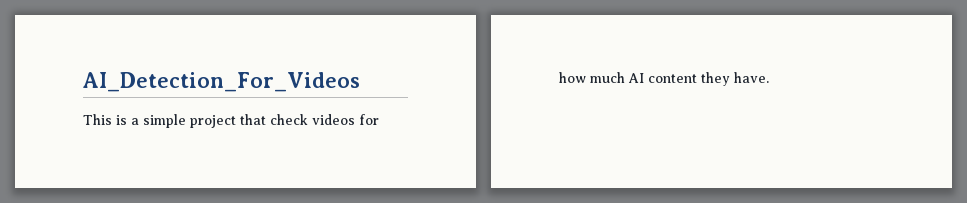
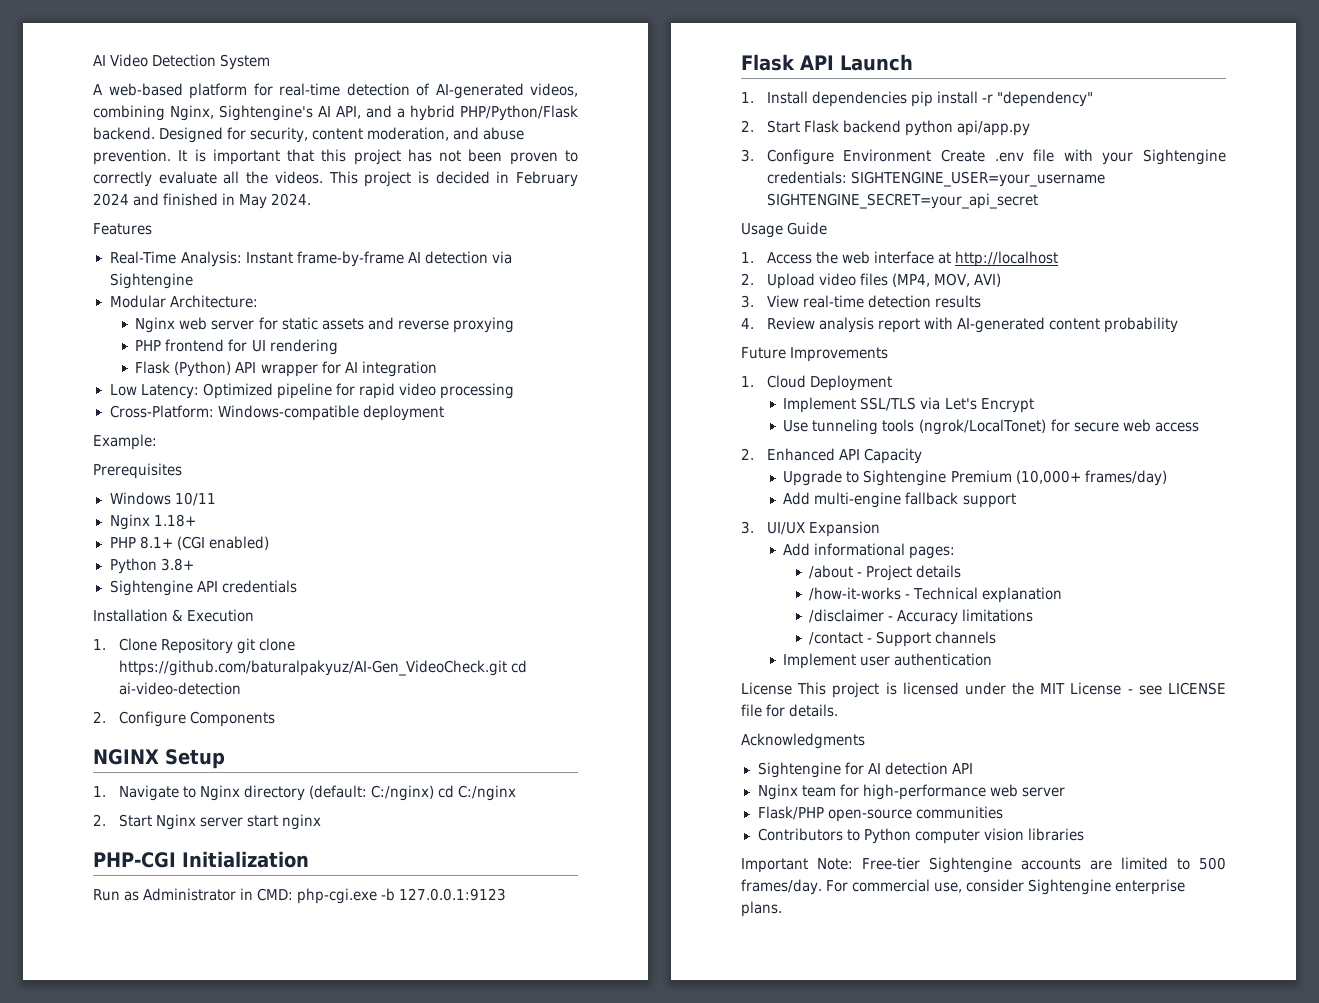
- AI_Detection_For_Videos
- This is a simple project that check videos for how much AI content they have.
+ AI Video Detection System
+ A web-based platform for real-time detection of AI-generated videos, combining Nginx, Sightengine's AI API, and a hybrid PHP/Python/Flask backend. Designed for security, content moderation, and abuse prevention. It is important that this project has not been proven to correctly evaluate all the videos. This project is decided in February 2024 and finished in May 2024.
+ Features
+ Real-Time Analysis: Instant frame-by-frame AI detection via Sightengine
+ Modular Architecture:
+ Nginx web server for static assets and reverse proxying
+ PHP frontend for UI rendering
+ Flask (Python) API wrapper for AI integration
+ Low Latency: Optimized pipeline for rapid video processing
+ Cross-Platform: Windows-compatible deployment
+ Example:
+ Prerequisites
+ Windows 10/11
+ Nginx 1.18+
+ PHP 8.1+ (CGI enabled)
+ Python 3.8+
+ Sightengine API credentials
+ Installation & Execution
+ 1. Clone Repository git clone https://github.com/baturalpakyuz/AI-Gen_VideoCheck.git cd ai-video-detection
+ 2. Configure Components
+ NGINX Setup
+ 1. Navigate to Nginx directory (default: C:/nginx) cd C:/nginx
+ 2. Start Nginx server start nginx
+ PHP-CGI Initialization
+ Run as Administrator in CMD: php-cgi.exe -b 127.0.0.1:9123
+ Flask API Launch
+ 1. Install dependencies pip install -r "dependency"
+ 2. Start Flask backend python api/app.py
+ 3. Configure Environment Create .env file with your Sightengine credentials: SIGHTENGINE_USER=your_username SIGHTENGINE_SECRET=your_api_secret
+ Usage Guide
+ 1. Access the web interface at http://localhost
+ 2. Upload video files (MP4, MOV, AVI)
+ 3. View real-time detection results
+ 4. Review analysis report with AI-generated content probability
+ Future Improvements
+ 1. Cloud Deployment
+ Implement SSL/TLS via Let's Encrypt
+ Use tunneling tools (ngrok/LocalTonet) for secure web access
+ 2. Enhanced API Capacity
+ Upgrade to Sightengine Premium (10,000+ frames/day)
+ Add multi-engine fallback support
+ 3. UI/UX Expansion
+ Add informational pages:
+ /about - Project details
+ /how-it-works - Technical explanation
+ /disclaimer - Accuracy limitations
+ /contact - Support channels
+ Implement user authentication
+ License This project is licensed under the MIT License - see LICENSE file for details.
+ Acknowledgments
+ Sightengine for AI detection API
+ Nginx team for high-performance web server
+ Flask/PHP open-source communities
+ Contributors to Python computer vision libraries
+ Important Note: Free-tier Sightengine accounts are limited to 500 frames/day. For commercial use, consider Sightengine enterprise plans.

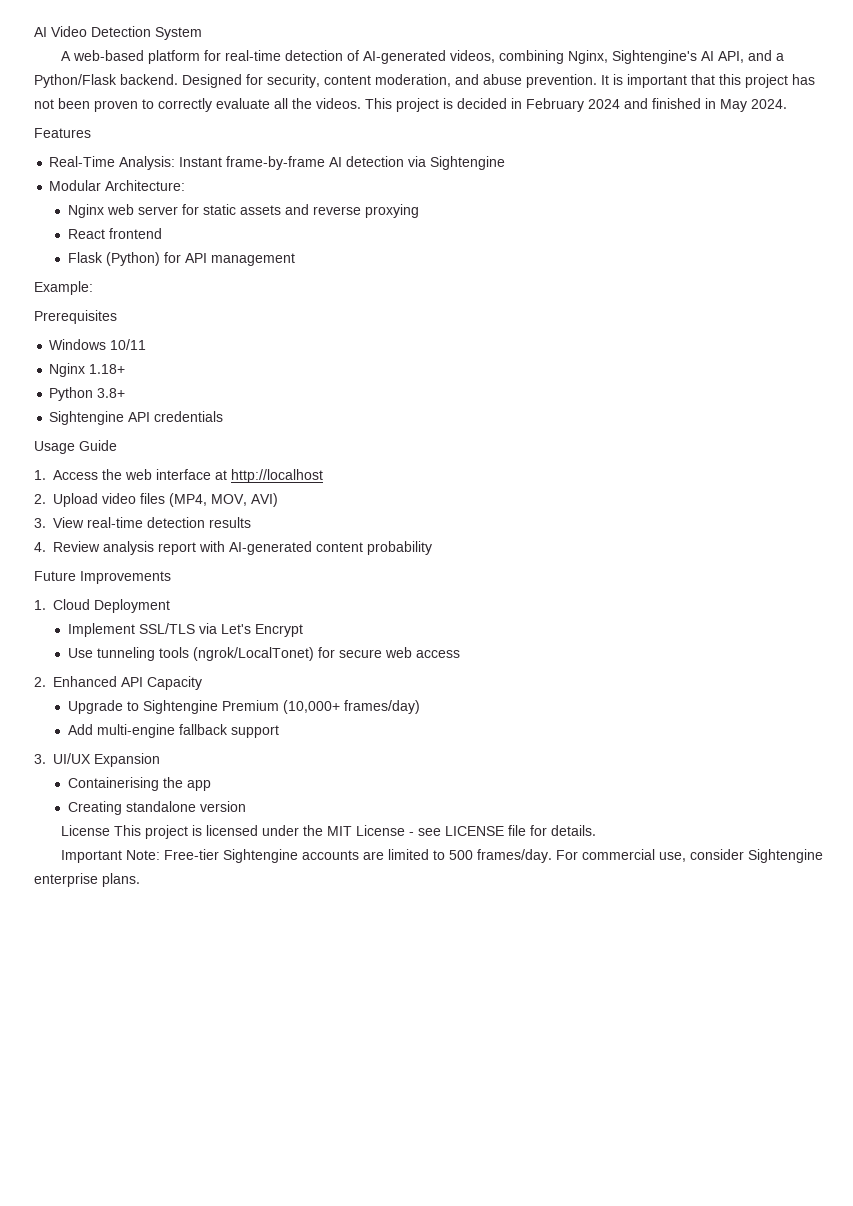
- A web-based platform for real-time detection of AI-generated videos, combining Nginx, Sightengine's AI API, and a hybrid PHP/Python/Flask backend.
+ A web-based platform for real-time detection of AI-generated videos, combining Nginx, Sightengine's AI API, and a Python/Flask backend.
- PHP frontend for UI rendering
+ React frontend
- Flask (Python) API wrapper for AI integration
- Low Latency: Optimized pipeline for rapid video processing
- Cross-Platform: Windows-compatible deployment
+ Flask (Python) for API management
- PHP 8.1+ (CGI enabled)
- Installation & Execution
- 1. Clone Repository git clone https://github.com/baturalpakyuz/AI-Gen_VideoCheck.git cd ai-video-detection
- 2. Configure Components
- NGINX Setup
- 1. Navigate to Nginx directory (default: C:/nginx) cd C:/nginx
- 2. Start Nginx server start nginx
- PHP-CGI Initialization
- Run as Administrator in CMD: php-cgi.exe -b 127.0.0.1:9123
- Flask API Launch
- 1. Install dependencies pip install -r "dependency"
- 2. Start Flask backend python api/app.py
- 3. Configure Environment Create .env file with your Sightengine credentials: SIGHTENGINE_USER=your_username SIGHTENGINE_SECRET=your_api_secret
- Add informational pages:
- /about - Project details
- /how-it-works - Technical explanation
- /disclaimer - Accuracy limitations
- /contact - Support channels
- Implement user authentication
+ Containerising the app
+ Creating standalone version
- Acknowledgments
- Sightengine for AI detection API
- Nginx team for high-performance web server
- Flask/PHP open-source communities
- Contributors to Python computer vision libraries

